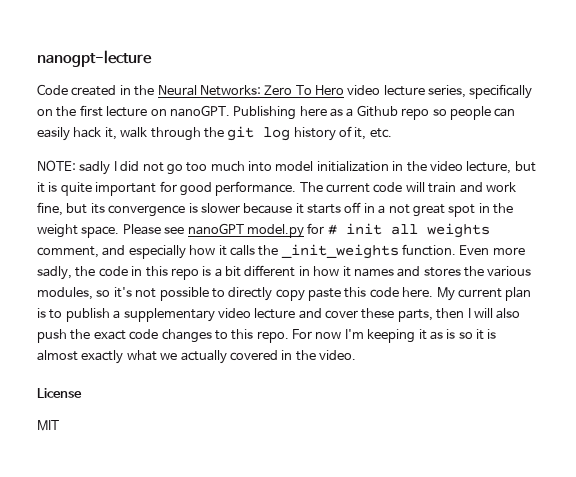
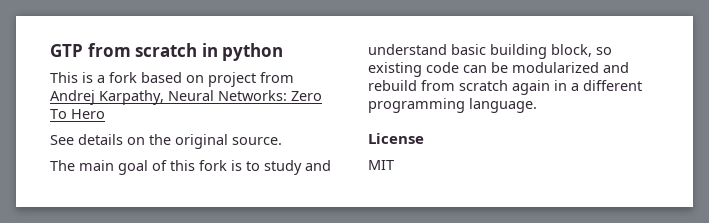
- nanogpt-lecture
- Code created in the Neural Networks: Zero To Hero video lecture series, specifically on the first lecture on nanoGPT. Publishing here as a Github repo so people can easily hack it, walk through the git log history of it, etc.
- NOTE: sadly I did not go too much into model initialization in the video lecture, but it is quite important for good performance. The current code will train and work fine, but its convergence is slower because it starts off in a not great spot in the weight space. Please see nanoGPT model.py for # init all weights comment, and especially how it calls the _init_weights function. Even more sadly, the code in this repo is a bit different in how it names and stores the various modules, so it's not possible to directly copy paste this code here. My current plan is to publish a supplementary video lecture and cover these parts, then I will also push the exact code changes to this repo. For now I'm keeping it as is so it is almost exactly what we actually covered in the video.
+ GTP from scratch in python
+ This is a fork based on project from Andrej Karpathy, Neural Networks: Zero To Hero
+ See details on the original source.
+ The main goal of this fork is to study and understand basic building block, so existing code can be modularized and rebuild from scratch again in a different programming language.

